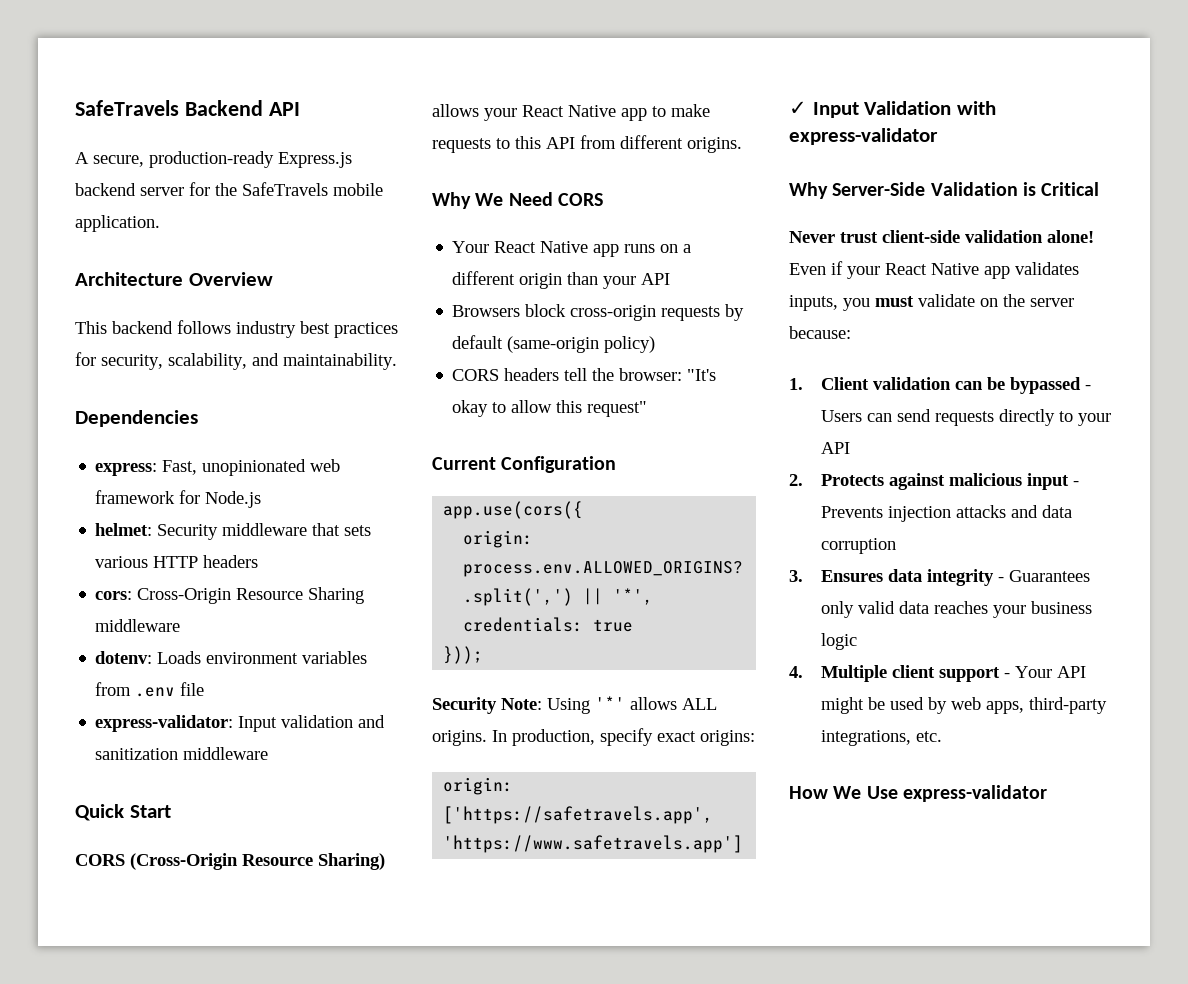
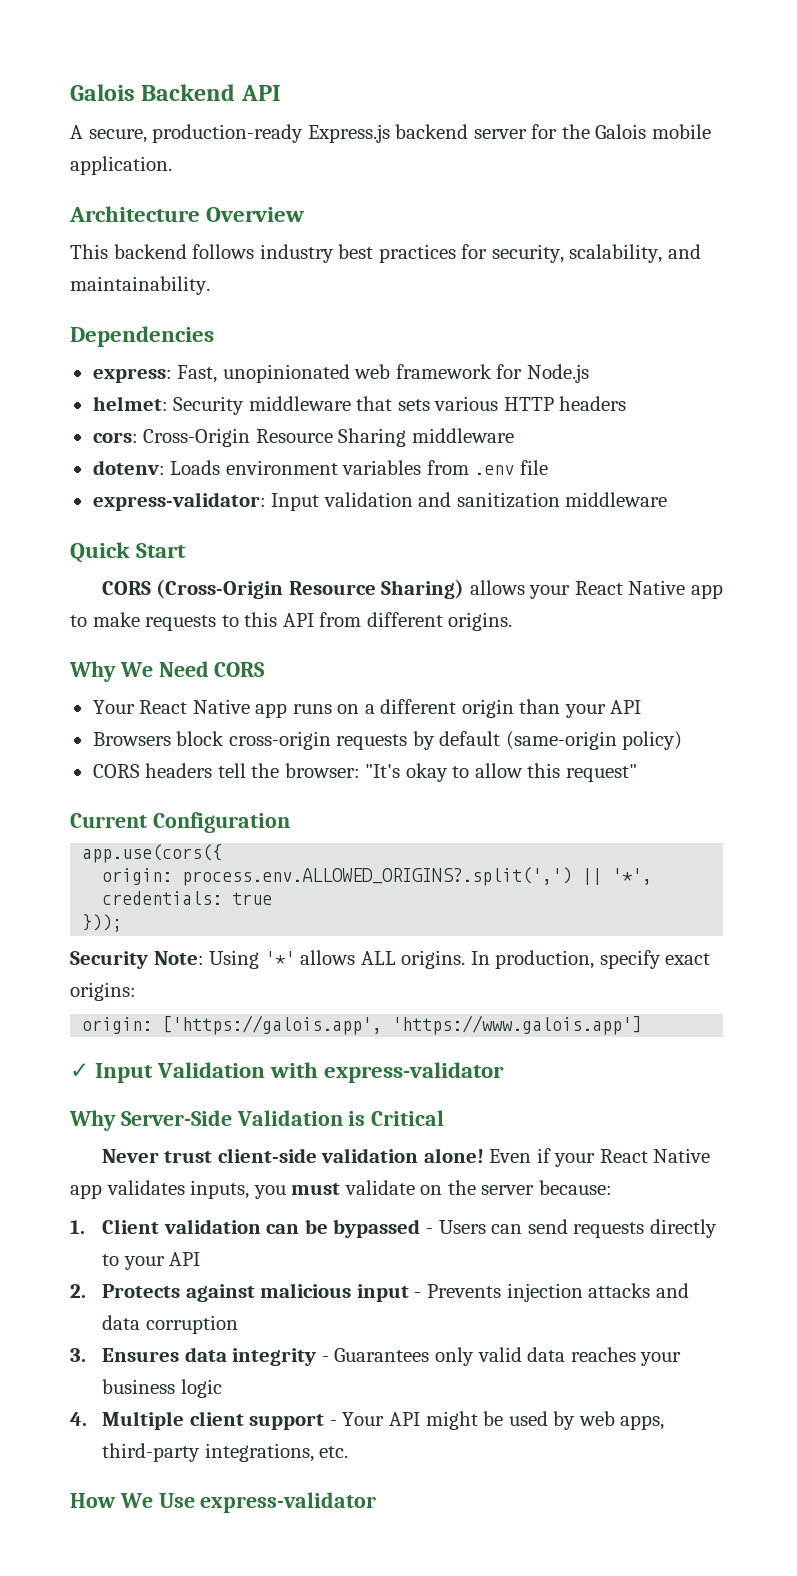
- SafeTravels Backend API
+ Galois Backend API
- A secure, production-ready Express.js backend server for the SafeTravels mobile application.
+ A secure, production-ready Express.js backend server for the Galois mobile application.
- origin: ['https://safetravels.app', 'https://www.safetravels.app']
+ origin: ['https://galois.app', 'https://www.galois.app']

